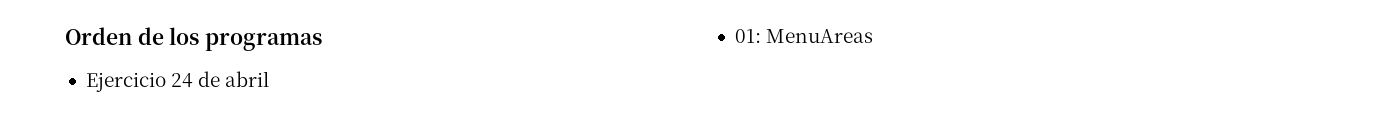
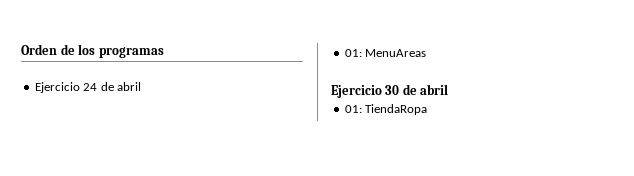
+ Ejercicio 30 de abril
+ 01: TiendaRopa

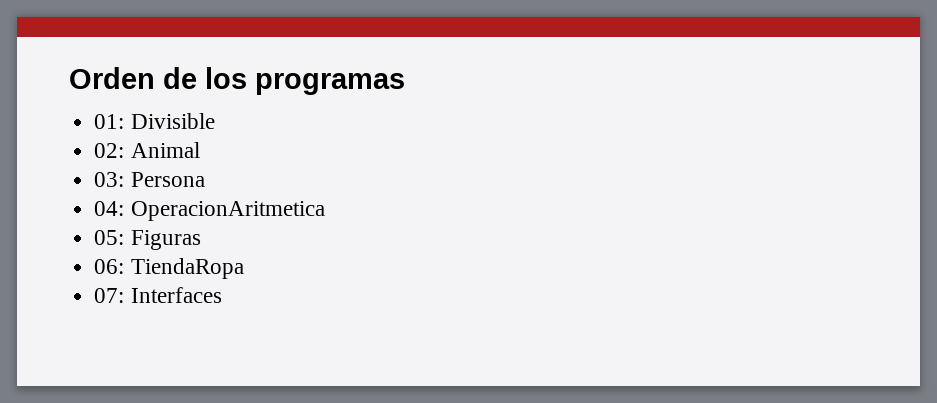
- Ejercicio 24 de abril
- 01: MenuAreas
- Ejercicio 30 de abril
- 01: TiendaRopa
+ 01: Divisible
+ 02: Animal
+ 03: Persona
+ 04: OperacionAritmetica
+ 05: Figuras
+ 06: TiendaRopa
+ 07: Interfaces

